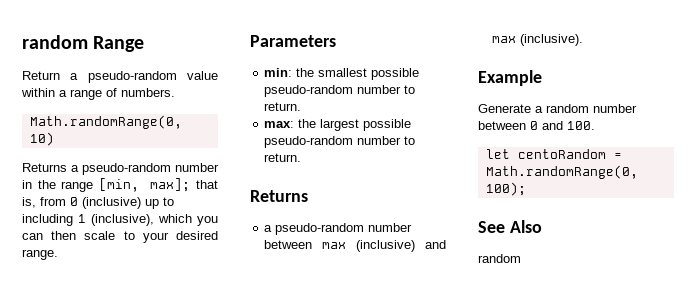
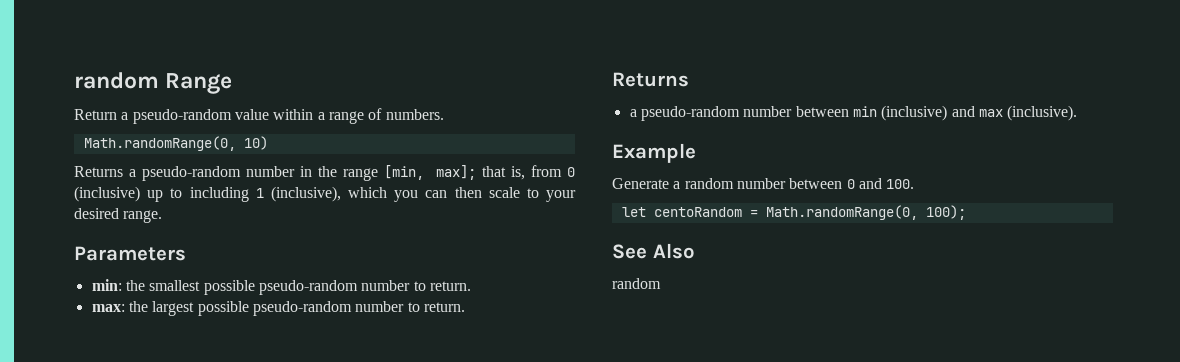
- a pseudo-random number between max (inclusive) and max (inclusive).
+ a pseudo-random number between min (inclusive) and max (inclusive).

